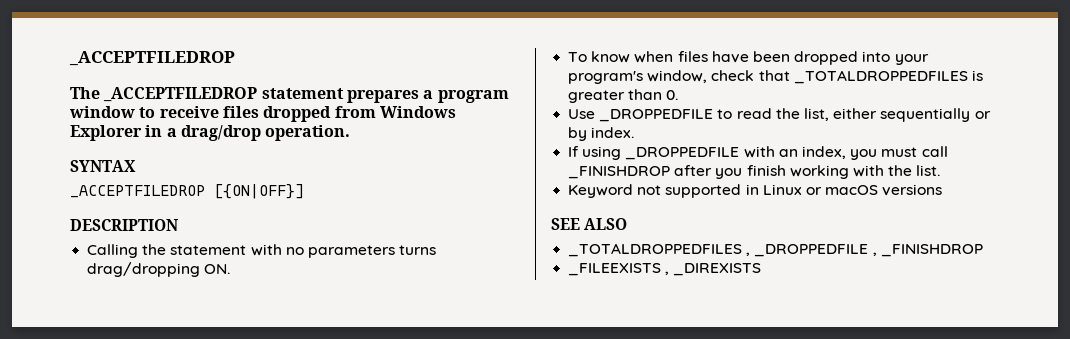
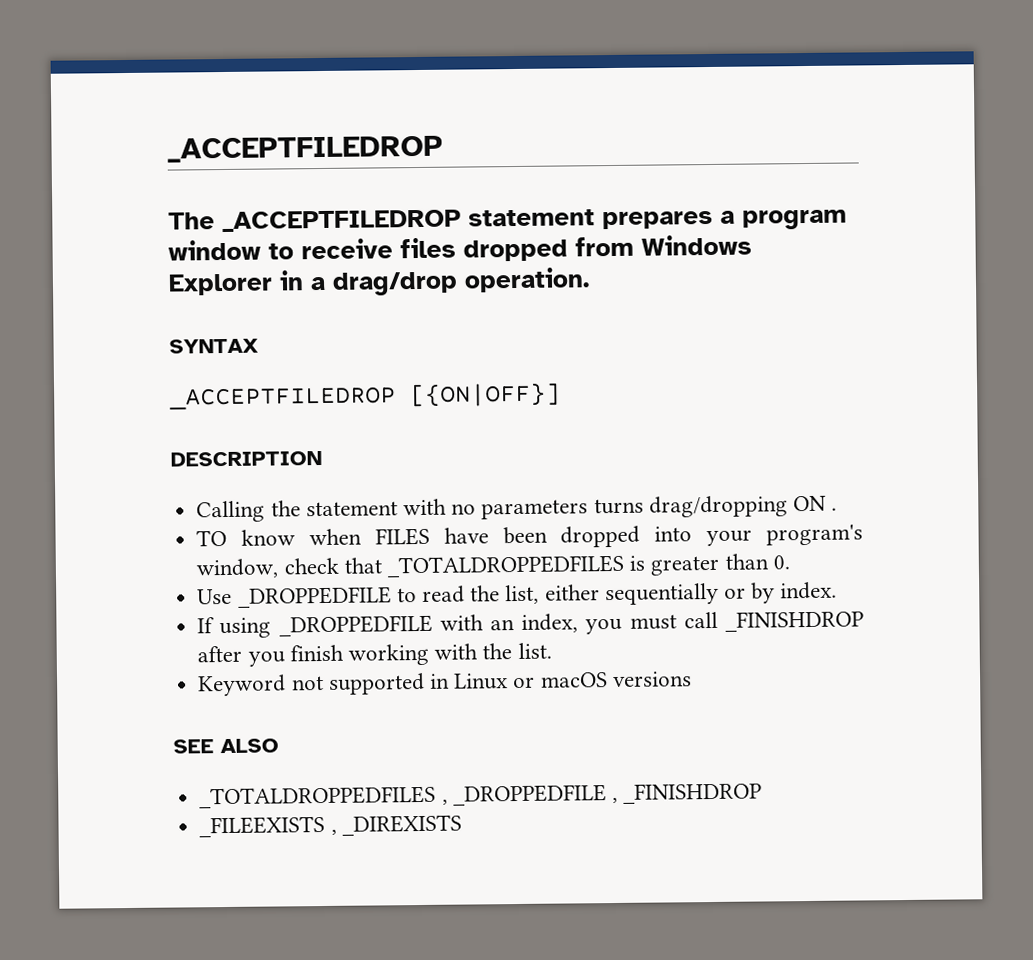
- Calling the statement with no parameters turns drag/dropping ON.
- To know when files have been dropped into your program's window, check that _TOTALDROPPEDFILES is greater than 0.
+ Calling the statement with no parameters turns drag/dropping ON .
+ TO know when FILES have been dropped into your program's window, check that _TOTALDROPPEDFILES is greater than 0.

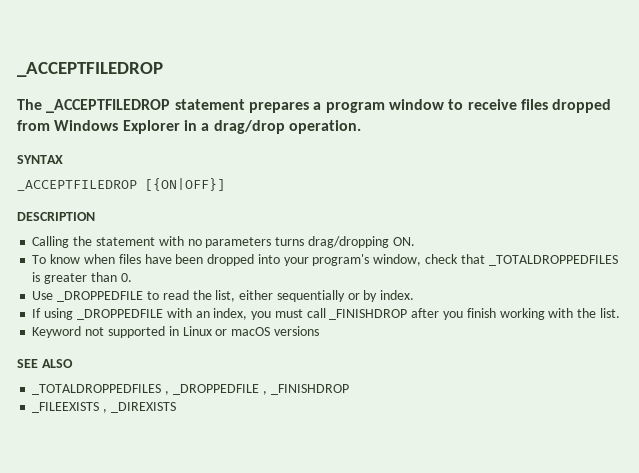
- Calling the statement with no parameters turns drag/dropping ON .
- TO know when FILES have been dropped into your program's window, check that _TOTALDROPPEDFILES is greater than 0.
+ Calling the statement with no parameters turns drag/dropping ON.
+ To know when files have been dropped into your program's window, check that _TOTALDROPPEDFILES is greater than 0.

